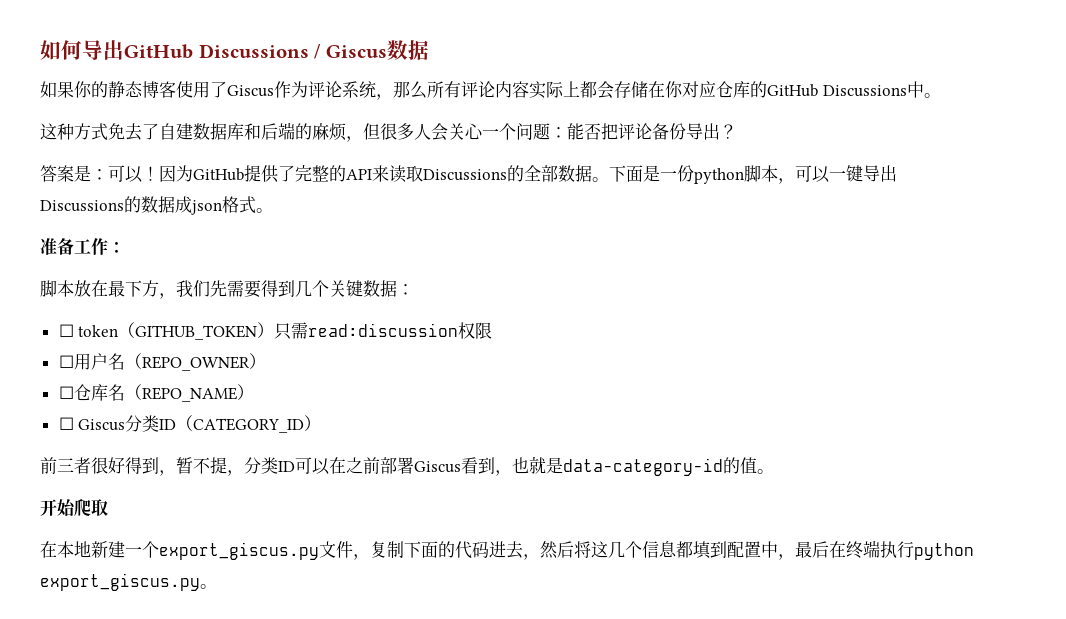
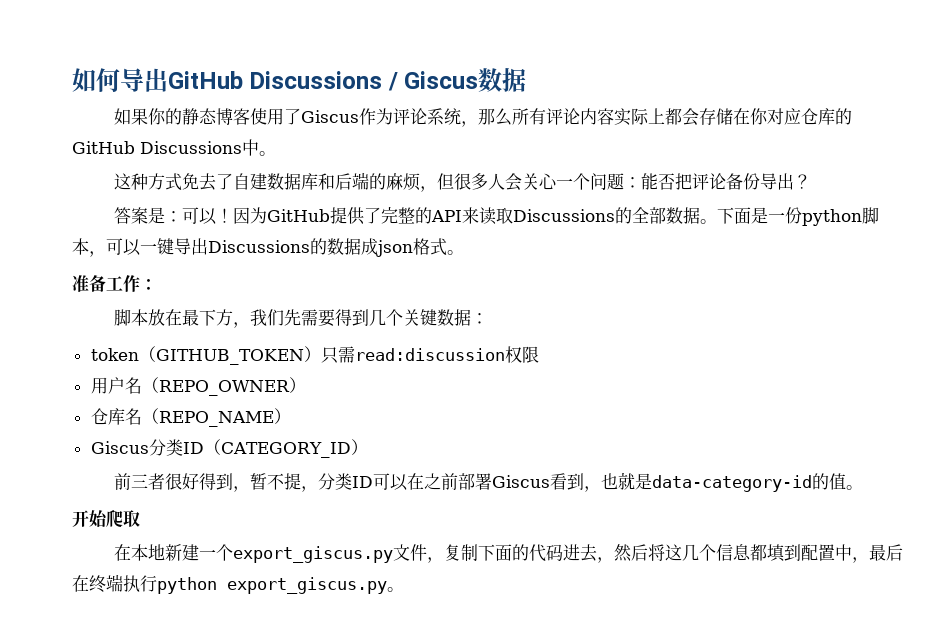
- ☐ token（GITHUB_TOKEN）只需read:discussion权限
+ token（GITHUB_TOKEN）只需read:discussion权限
- ☐用户名（REPO_OWNER）
+ 用户名（REPO_OWNER）
- ☐仓库名（REPO_NAME）
+ 仓库名（REPO_NAME）
- ☐ Giscus分类ID（CATEGORY_ID）
+ Giscus分类ID（CATEGORY_ID）

